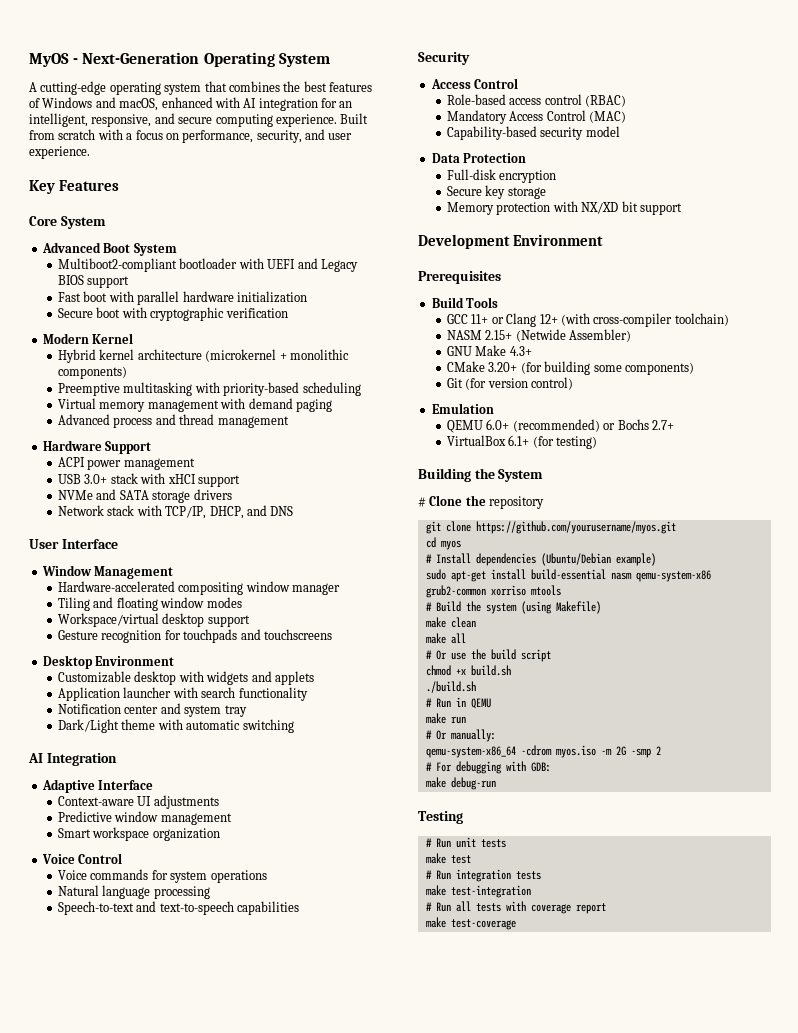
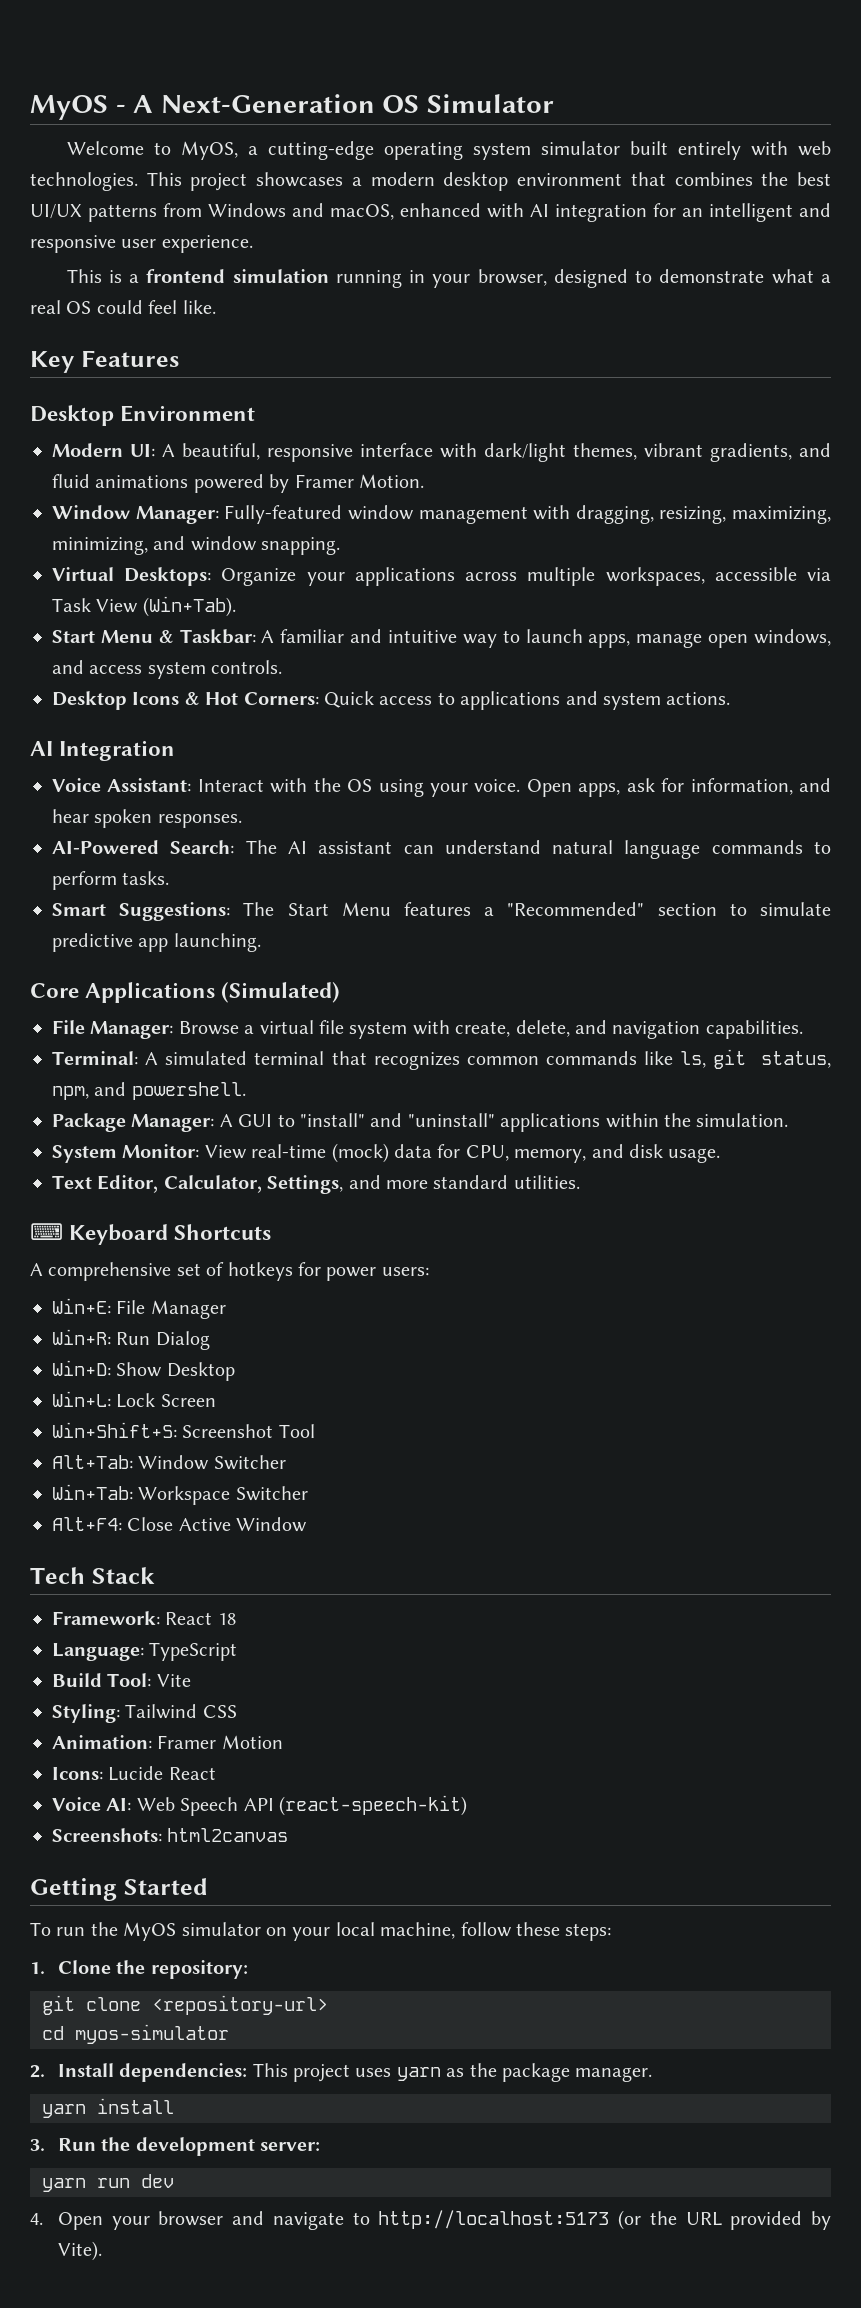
- MyOS - Next-Generation Operating System
- A cutting-edge operating system that combines the best features of Windows and macOS, enhanced with AI integration for an intelligent, responsive, and secure computing experience. Built from scratch with a focus on performance, security, and user experience.
+ MyOS - A Next-Generation OS Simulator
+ Welcome to MyOS, a cutting-edge operating system simulator built entirely with web technologies. This project showcases a modern desktop environment that combines the best UI/UX patterns from Windows and macOS, enhanced with AI integration for an intelligent and responsive user experience.
+ This is a frontend simulation running in your browser, designed to demonstrate what a real OS could feel like.
  Key Features
- Core System
- Advanced Boot System
- Multiboot2-compliant bootloader with UEFI and Legacy BIOS support
- Fast boot with parallel hardware initialization
- Secure boot with cryptographic verification
- Modern Kernel
- Hybrid kernel architecture (microkernel + monolithic components)
- Preemptive multitasking with priority-based scheduling
- Virtual memory management with demand paging
- Advanced process and thread management
- Hardware Support
- ACPI power management
- USB 3.0+ stack with xHCI support
- NVMe and SATA storage drivers
- Network stack with TCP/IP, DHCP, and DNS
- User Interface
- Window Management
- Hardware-accelerated compositing window manager
- Tiling and floating window modes
- Workspace/virtual desktop support
- Gesture recognition for touchpads and touchscreens
  Desktop Environment
- Customizable desktop with widgets and applets
- Application launcher with search functionality
- Notification center and system tray
- Dark/Light theme with automatic switching
+ Modern UI: A beautiful, responsive interface with dark/light themes, vibrant gradients, and fluid animations powered by Framer Motion.
+ Window Manager: Fully-featured window management with dragging, resizing, maximizing, minimizing, and window snapping.
+ Virtual Desktops: Organize your applications across multiple workspaces, accessible via Task View (Win+Tab).
+ Start Menu & Taskbar: A familiar and intuitive way to launch apps, manage open windows, and access system controls.
+ Desktop Icons & Hot Corners: Quick access to applications and system actions.
  AI Integration
- Adaptive Interface
- Context-aware UI adjustments
- Predictive window management
- Smart workspace organization
- Voice Control
- Voice commands for system operations
- Natural language processing
- Speech-to-text and text-to-speech capabilities
- Security
- Access Control
- Role-based access control (RBAC)
- Mandatory Access Control (MAC)
- Capability-based security model
- Data Protection
- Full-disk encryption
- Secure key storage
- Memory protection with NX/XD bit support
- Development Environment
- Prerequisites
- Build Tools
- GCC 11+ or Clang 12+ (with cross-compiler toolchain)
- NASM 2.15+ (Netwide Assembler)
- GNU Make 4.3+
- CMake 3.20+ (for building some components)
- Git (for version control)
- Emulation
- QEMU 6.0+ (recommended) or Bochs 2.7+
- VirtualBox 6.1+ (for testing)
- Building the System
- # Clone the repository
+ Voice Assistant: Interact with the OS using your voice. Open apps, ask for information, and hear spoken responses.
+ AI-Powered Search: The AI assistant can understand natural language commands to perform tasks.
+ Smart Suggestions: The Start Menu features a "Recommended" section to simulate predictive app launching.
+ Core Applications (Simulated)
+ File Manager: Browse a virtual file system with create, delete, and navigation capabilities.
+ Terminal: A simulated terminal that recognizes common commands like ls, git status, npm, and powershell.
+ Package Manager: A GUI to "install" and "uninstall" applications within the simulation.
+ System Monitor: View real-time (mock) data for CPU, memory, and disk usage.
+ Text Editor, Calculator, Settings, and more standard utilities.
+ ⌨ Keyboard Shortcuts
+ A comprehensive set of hotkeys for power users:
+ Win+E: File Manager
+ Win+R: Run Dialog
+ Win+D: Show Desktop
+ Win+L: Lock Screen
+ Win+Shift+S: Screenshot Tool
+ Alt+Tab: Window Switcher
+ Win+Tab: Workspace Switcher
+ Alt+F4: Close Active Window
+ Tech Stack
+ Framework: React 18
+ Language: TypeScript
+ Build Tool: Vite
+ Styling: Tailwind CSS
+ Animation: Framer Motion
+ Icons: Lucide React
+ Voice AI: Web Speech API (react-speech-kit)
+ Screenshots: html2canvas
+ Getting Started
+ To run the MyOS simulator on your local machine, follow these steps:
+ 1. Clone the repository:
- git clone https://github.com/yourusername/myos.git
+ git clone <repository-url>
- cd myos
- # Install dependencies (Ubuntu/Debian example)
- sudo apt-get install build-essential nasm qemu-system-x86 grub2-common xorriso mtools
- # Build the system (using Makefile)
- make clean
- make all
- # Or use the build script
- chmod +x build.sh
- ./build.sh
- # Run in QEMU
- make run
- # Or manually:
- qemu-system-x86_64 -cdrom myos.iso -m 2G -smp 2
- # For debugging with GDB:
- make debug-run
- Testing
- # Run unit tests
- make test
- # Run integration tests
- make test-integration
- # Run all tests with coverage report
- make test-coverage
+ cd myos-simulator
+ 2. Install dependencies: This project uses yarn as the package manager.
+ yarn install
+ 3. Run the development server:
+ yarn run dev
+ 4. Open your browser and navigate to http://localhost:5173 (or the URL provided by Vite).

